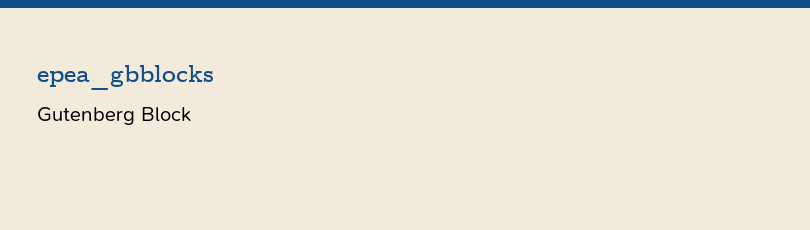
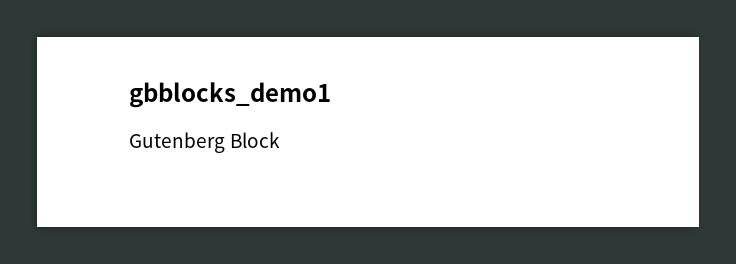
- epea_gbblocks
+ gbblocks_demo1

